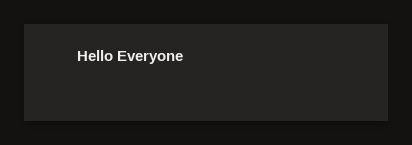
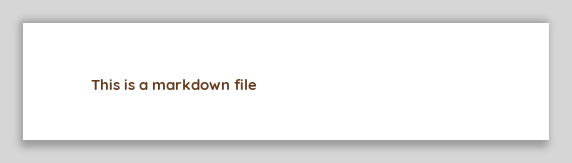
- Hello Everyone
+ This is a markdown file

